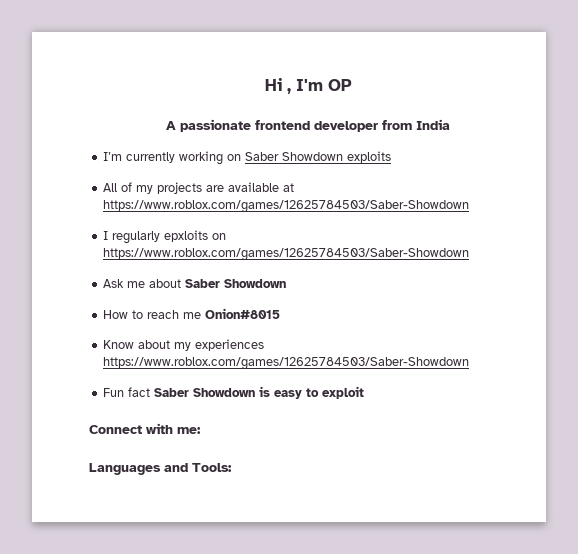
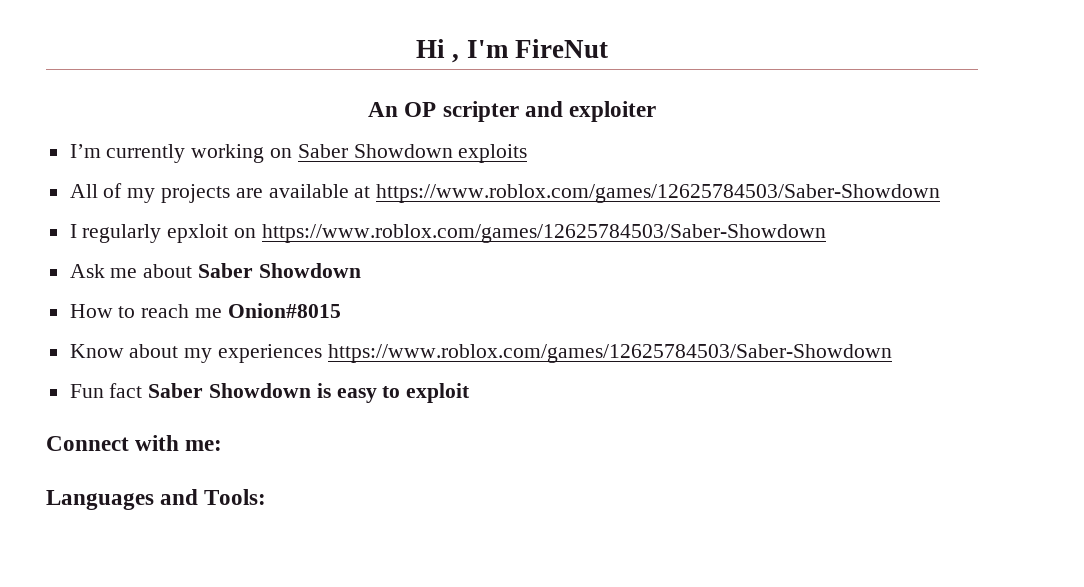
- Hi , I'm OP
- A passionate frontend developer from India
+ Hi , I'm FireNut
+ An OP scripter and exploiter
- I regularly epxloits on https://www.roblox.com/games/12625784503/Saber-Showdown
+ I regularly epxloit on https://www.roblox.com/games/12625784503/Saber-Showdown

